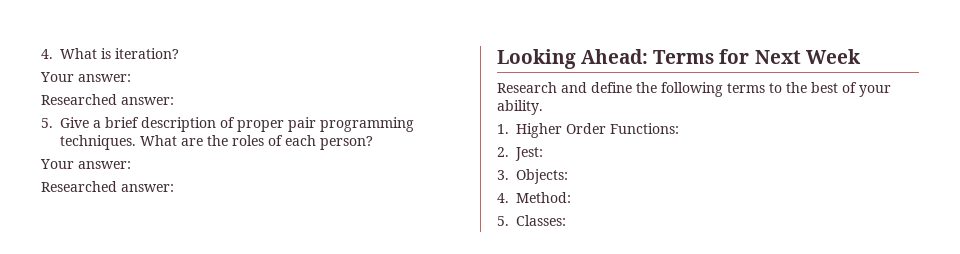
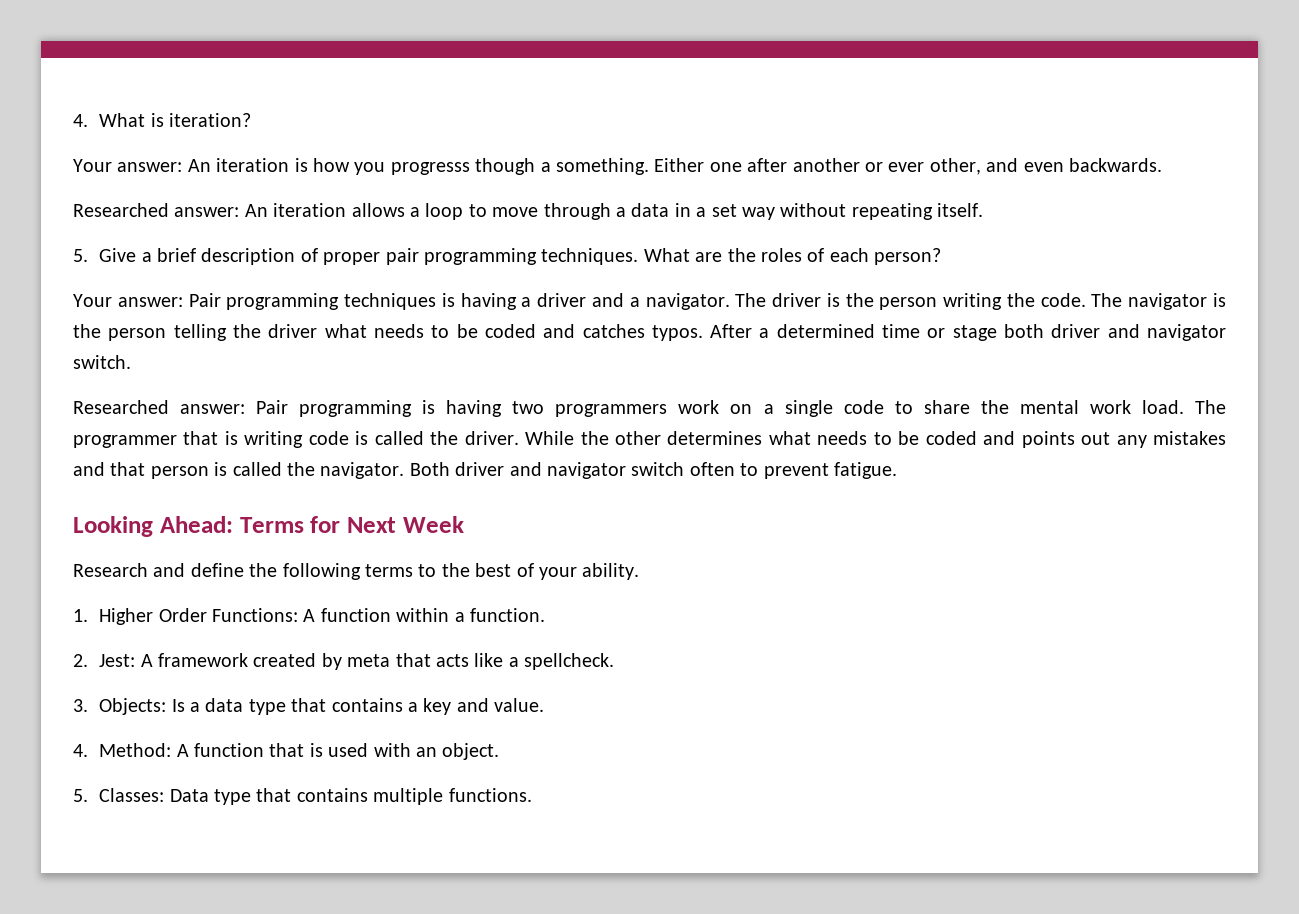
  4. What is iteration?
- Your answer:
- Researched answer:
+ Your answer: An iteration is how you progresss though a something. Either one after another or ever other, and even backwards.
+ Researched answer: An iteration allows a loop to move through a data in a set way without repeating itself.
  What are the roles of each person?
- Your answer:
- Researched answer:
+ Your answer: Pair programming techniques is having a driver and a navigator. The driver is the person writing the code. The navigator is the person telling the driver what needs to be coded and catches typos. After a determined time or stage both driver and navigator switch.
+ Researched answer: Pair programming is having two programmers work on a single code to share the mental work load. The programmer that is writing code is called the driver. While the other determines what needs to be coded and points out any mistakes and that person is called the navigator. Both driver and navigator switch often to prevent fatigue.
- 1. Higher Order Functions:
- 2. Jest:
- 3. Objects:
- 4. Method:
- 5. Classes:
+ 1. Higher Order Functions: A function within a function.
+ 2. Jest: A framework created by meta that acts like a spellcheck.
+ 3. Objects: Is a data type that contains a key and value.
+ 4. Method: A function that is used with an object.
+ 5. Classes: Data type that contains multiple functions.

